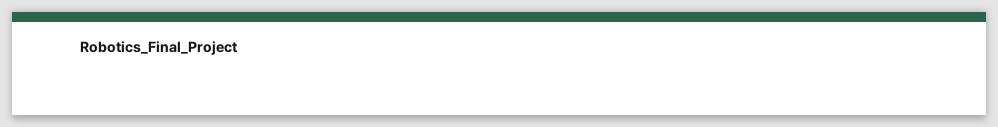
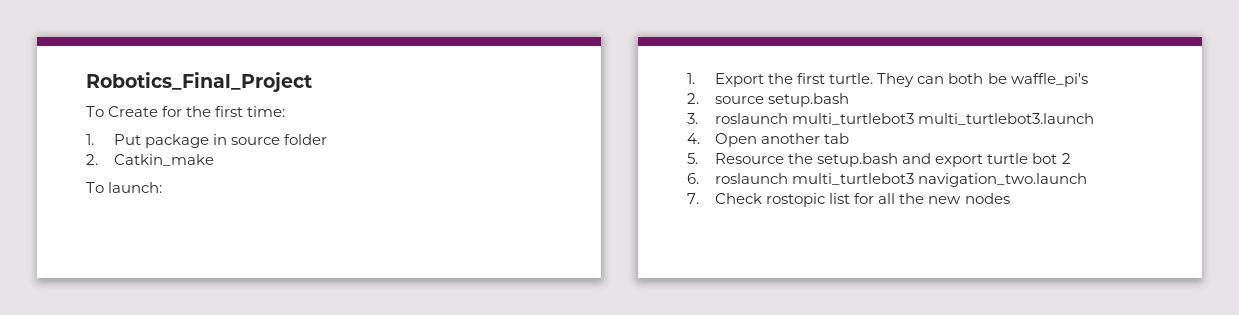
+ To Create for the first time:
+ 1. Put package in source folder
+ 2. Catkin_make
+ To launch:
+ 1. Export the first turtle. They can both be waffle_pi's
+ 2. source setup.bash
+ 3. roslaunch multi_turtlebot3 multi_turtlebot3.launch
+ 4. Open another tab
+ 5. Resource the setup.bash and export turtle bot 2
+ 6. roslaunch multi_turtlebot3 navigation_two.launch
+ 7. Check rostopic list for all the new nodes

